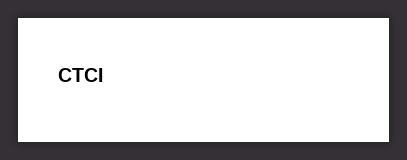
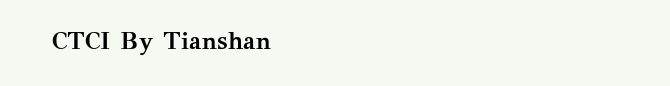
- CTCI
+ CTCI By Tianshan

